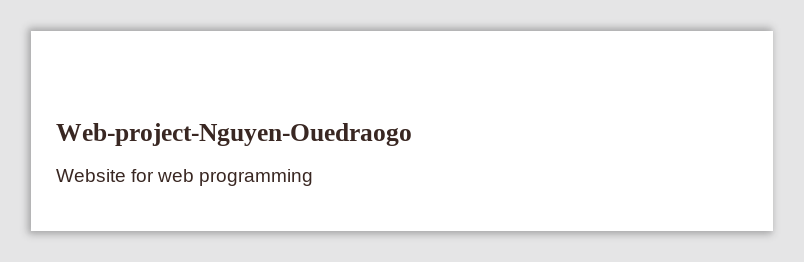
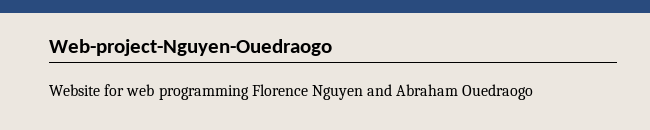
- Website for web programming
+ Website for web programming Florence Nguyen and Abraham Ouedraogo

